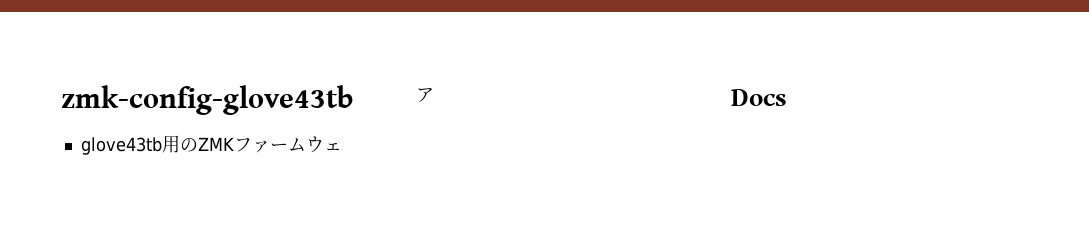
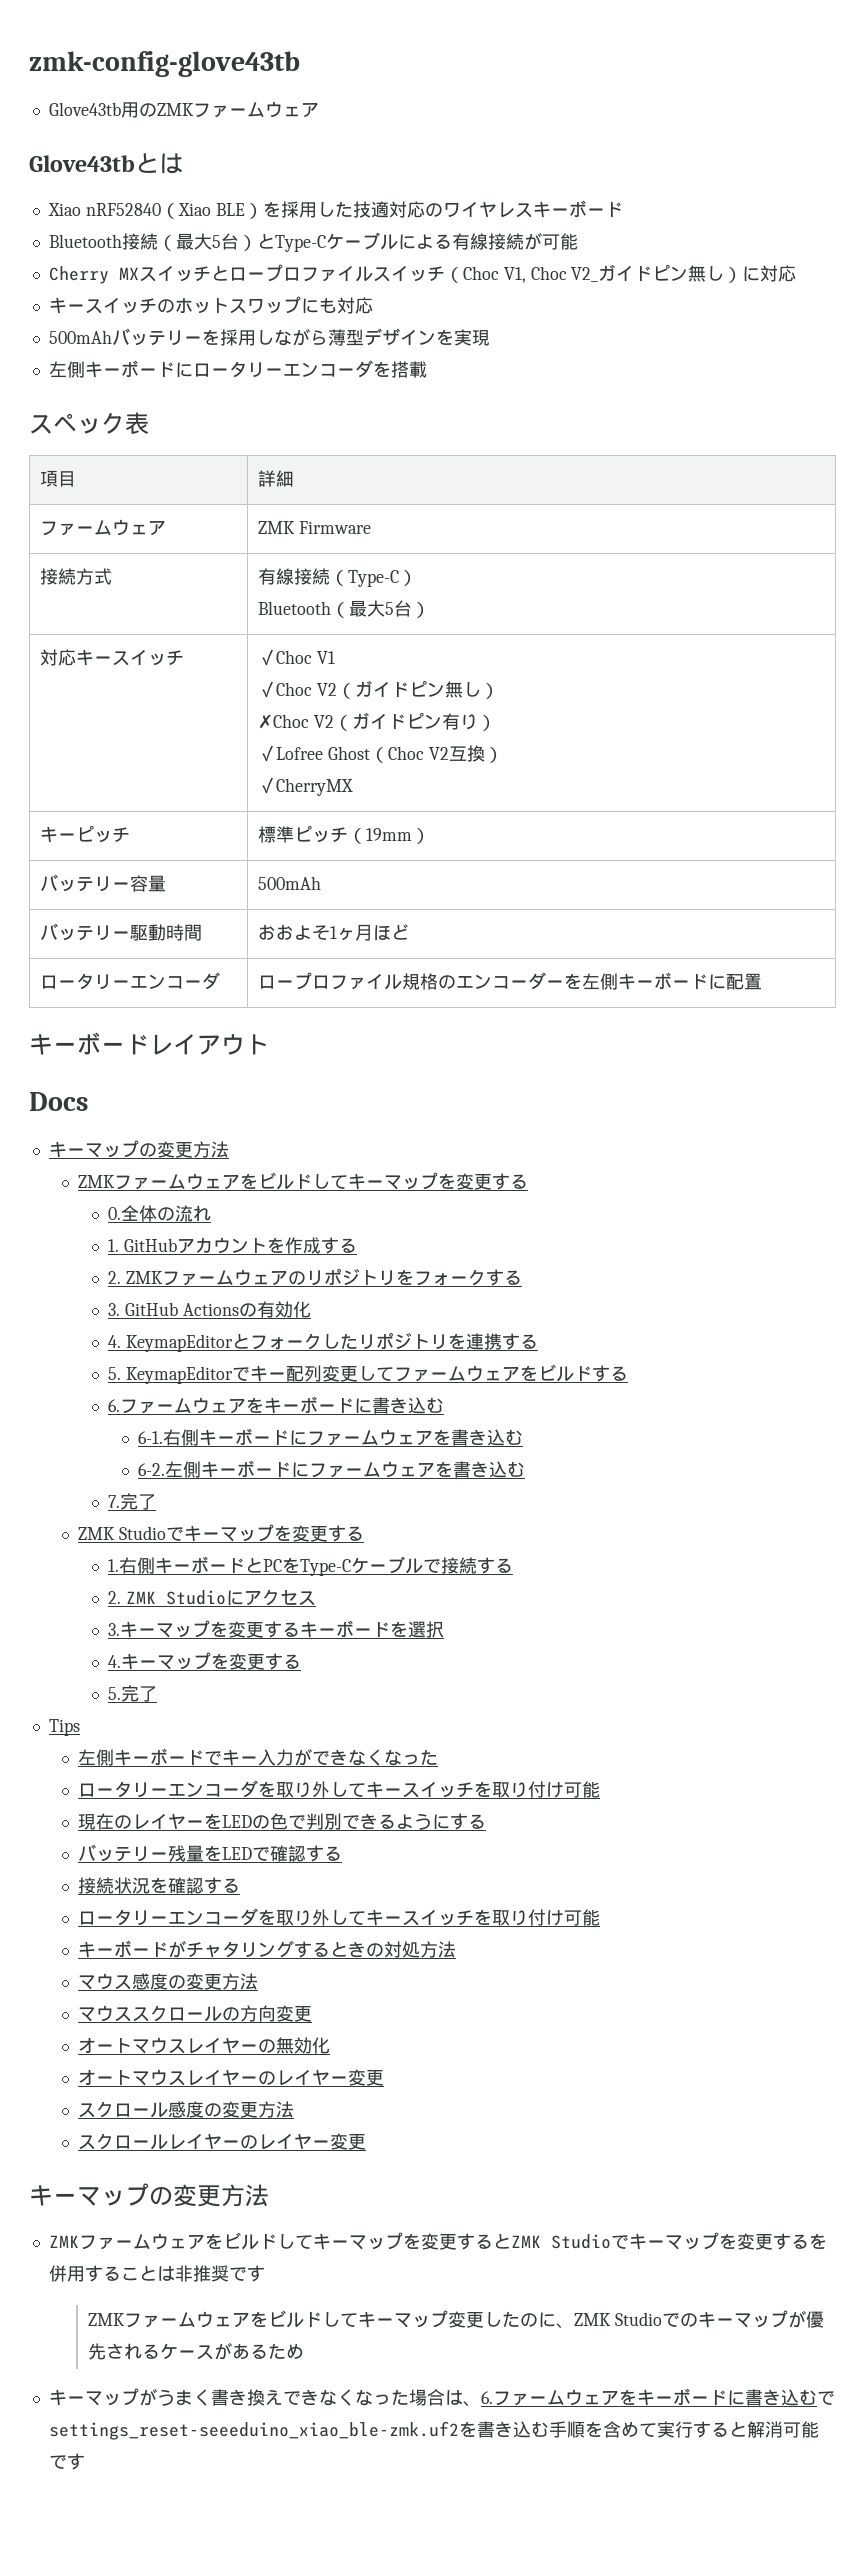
- glove43tb用のZMKファームウェア
+ Glove43tb用のZMKファームウェア
+ Glove43tbとは
+ Xiao nRF52840（Xiao BLE）を採用した技適対応のワイヤレスキーボード
+ Bluetooth接続（最大5台）とType-Cケーブルによる有線接続が可能
+ Cherry MXスイッチとロープロファイルスイッチ（Choc V1, Choc V2_ガイドピン無し）に対応
+ キースイッチのホットスワップにも対応
+ 500mAhバッテリーを採用しながら薄型デザインを実現
+ 左側キーボードにロータリーエンコーダを搭載
+ スペック表
+ 項目 | 詳細
+ ファームウェア | ZMK Firmware
+ 接続方式 | 有線接続（Type-C）
+ Bluetooth（最大5台）
+ 対応キースイッチ | ✓Choc V1
+ ✓Choc V2（ガイドピン無し）
+ ✗Choc V2（ガイドピン有り）
+ ✓Lofree Ghost（Choc V2互換）
+ ✓CherryMX
+ キーピッチ | 標準ピッチ（19mm）
+ バッテリー容量 | 500mAh
+ バッテリー駆動時間 | おおよそ1ヶ月ほど
+ ロータリーエンコーダ | ロープロファイル規格のエンコーダーを左側キーボードに配置
+ キーボードレイアウト
  Docs
+ キーマップの変更方法
+ ZMKファームウェアをビルドしてキーマップを変更する
+ 0.全体の流れ
+ 1. GitHubアカウントを作成する
+ 2. ZMKファームウェアのリポジトリをフォークする
+ 3. GitHub Actionsの有効化
+ 4. KeymapEditorとフォークしたリポジトリを連携する
+ 5. KeymapEditorでキー配列変更してファームウェアをビルドする
+ 6.ファームウェアをキーボードに書き込む
+ 6-1.右側キーボードにファームウェアを書き込む
+ 6-2.左側キーボードにファームウェアを書き込む
+ 7.完了
+ ZMK Studioでキーマップを変更する
+ 1.右側キーボードとPCをType-Cケーブルで接続する
+ 2. ZMK Studioにアクセス
+ 3.キーマップを変更するキーボードを選択
+ 4.キーマップを変更する
+ 5.完了
+ Tips
+ 左側キーボードでキー入力ができなくなった
+ ロータリーエンコーダを取り外してキースイッチを取り付け可能
+ 現在のレイヤーをLEDの色で判別できるようにする
+ バッテリー残量をLEDで確認する
+ 接続状況を確認する
+ ロータリーエンコーダを取り外してキースイッチを取り付け可能
+ キーボードがチャタリングするときの対処方法
+ マウス感度の変更方法
+ マウススクロールの方向変更
+ オートマウスレイヤーの無効化
+ オートマウスレイヤーのレイヤー変更
+ スクロール感度の変更方法
+ スクロールレイヤーのレイヤー変更
+ キーマップの変更方法
+ ZMKファームウェアをビルドしてキーマップを変更するとZMK Studioでキーマップを変更するを併用することは非推奨です
+ ZMKファームウェアをビルドしてキーマップ変更したのに、ZMK Studioでのキーマップが優先されるケースがあるため
+ キーマップがうまく書き換えできなくなった場合は、6.ファームウェアをキーボードに書き込むでsettings_reset-seeeduino_xiao_ble-zmk.uf2を書き込む手順を含めて実行すると解消可能です

